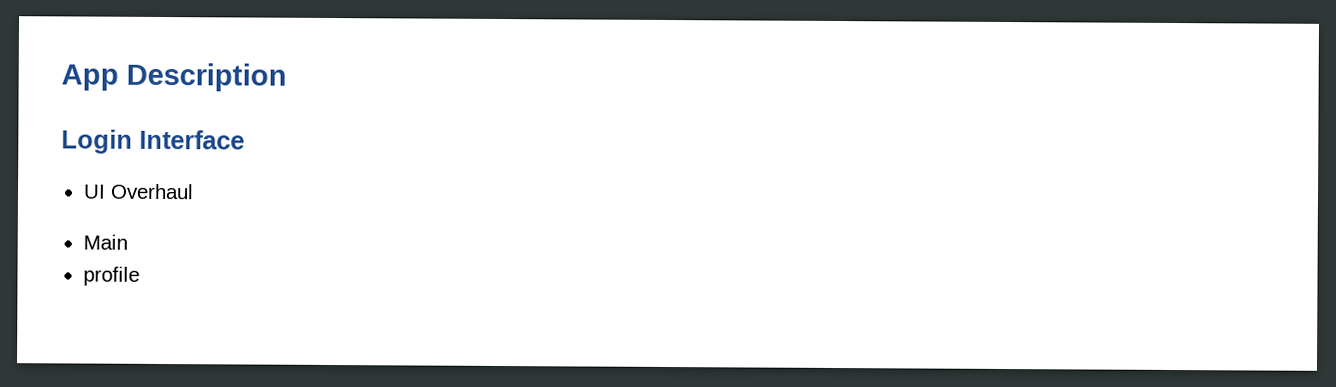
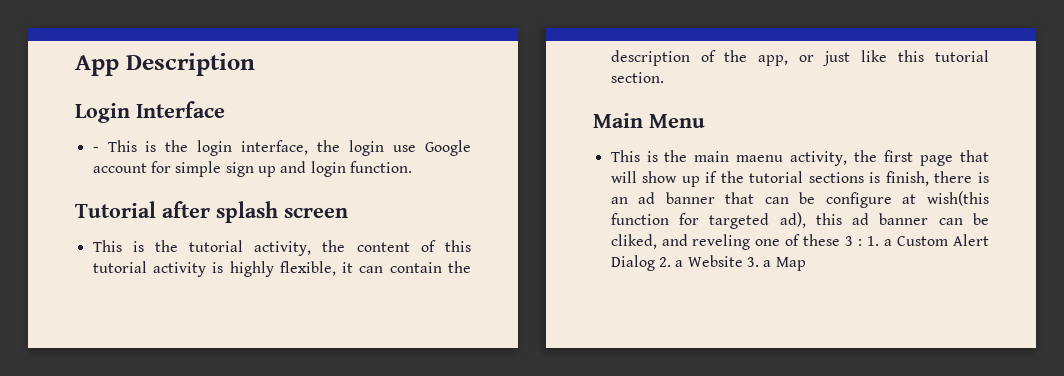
- UI Overhaul
- Main
- profile
+ - This is the login interface, the login use Google account for simple sign up and login function.
+ Tutorial after splash screen
+ This is the tutorial activity, the content of this tutorial activity is highly flexible, it can contain the description of the app, or just like this tutorial section.
+ Main Menu
+ This is the main maenu activity, the first page that will show up if the tutorial sections is finish, there is an ad banner that can be configure at wish(this function for targeted ad), this ad banner can be cliked, and reveling one of these 3 : 1. a Custom Alert Dialog 2. a Website 3. a Map

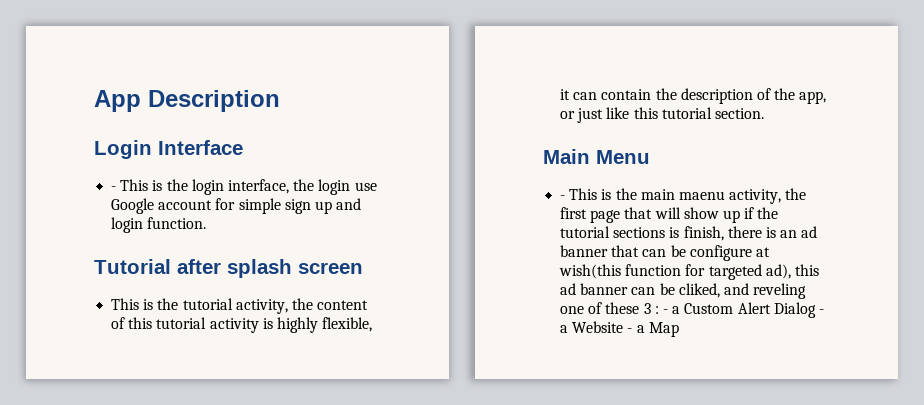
- This is the main maenu activity, the first page that will show up if the tutorial sections is finish, there is an ad banner that can be configure at wish(this function for targeted ad), this ad banner can be cliked, and reveling one of these 3 : 1. a Custom Alert Dialog 2. a Website 3. a Map
+ - This is the main maenu activity, the first page that will show up if the tutorial sections is finish, there is an ad banner that can be configure at wish(this function for targeted ad), this ad banner can be cliked, and reveling one of these 3 : - a Custom Alert Dialog - a Website - a Map

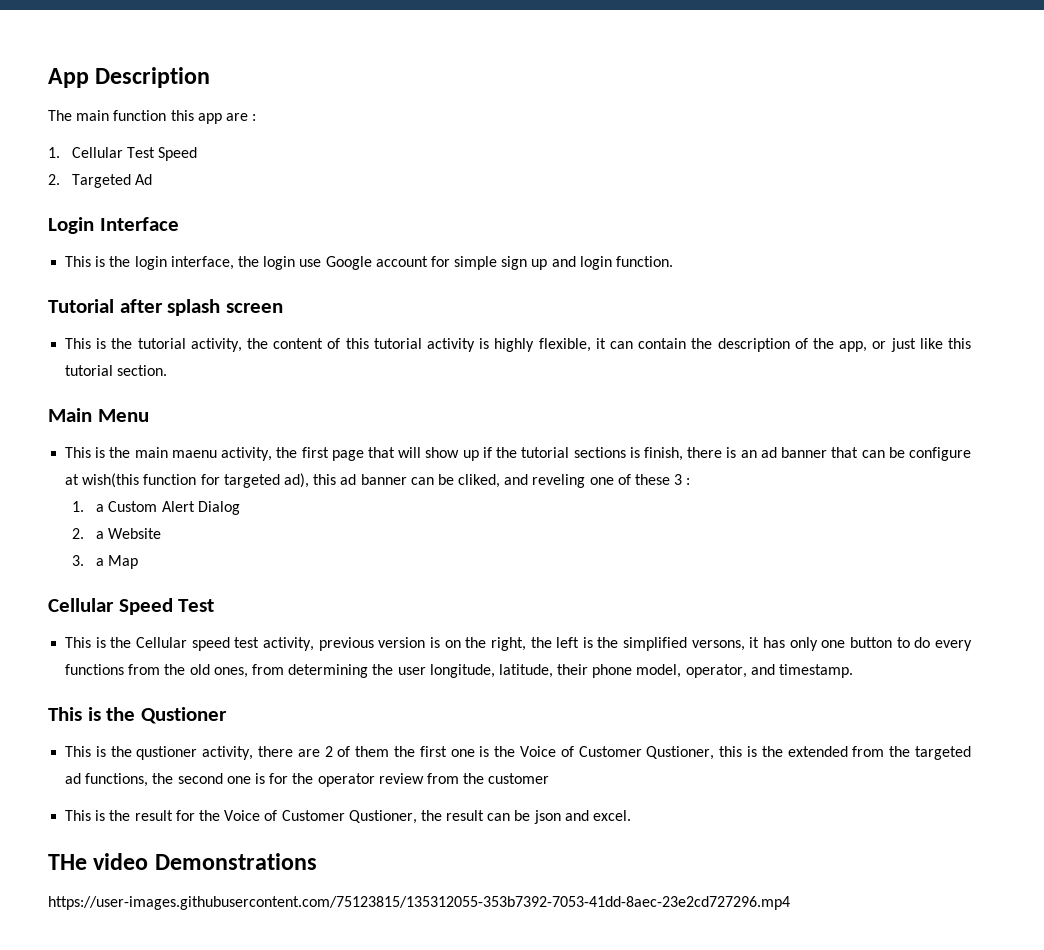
+ The main function this app are :
+ 1. Cellular Test Speed
+ 2. Targeted Ad
- - This is the login interface, the login use Google account for simple sign up and login function.
+ This is the login interface, the login use Google account for simple sign up and login function.
- - This is the main maenu activity, the first page that will show up if the tutorial sections is finish, there is an ad banner that can be configure at wish(this function for targeted ad), this ad banner can be cliked, and reveling one of these 3 : - a Custom Alert Dialog - a Website - a Map
+ This is the main maenu activity, the first page that will show up if the tutorial sections is finish, there is an ad banner that can be configure at wish(this function for targeted ad), this ad banner can be cliked, and reveling one of these 3 :
+ 1. a Custom Alert Dialog
+ 2. a Website
+ 3. a Map
+ Cellular Speed Test
+ This is the Cellular speed test activity, previous version is on the right, the left is the simplified versons, it has only one button to do every functions from the old ones, from determining the user longitude, latitude, their phone model, operator, and timestamp.
+ This is the Qustioner
+ This is the qustioner activity, there are 2 of them the first one is the Voice of Customer Qustioner, this is the extended from the targeted ad functions, the second one is for the operator review from the customer
+ This is the result for the Voice of Customer Qustioner, the result can be json and excel.
+ THe video Demonstrations
+ https://user-images.githubusercontent.com/75123815/135312055-353b7392-7053-41dd-8aec-23e2cd727296.mp4

